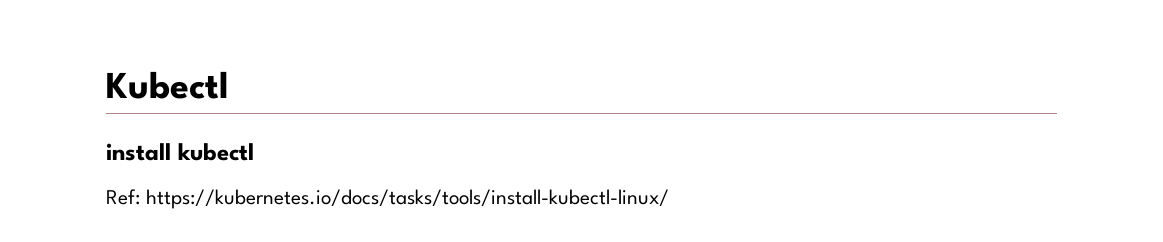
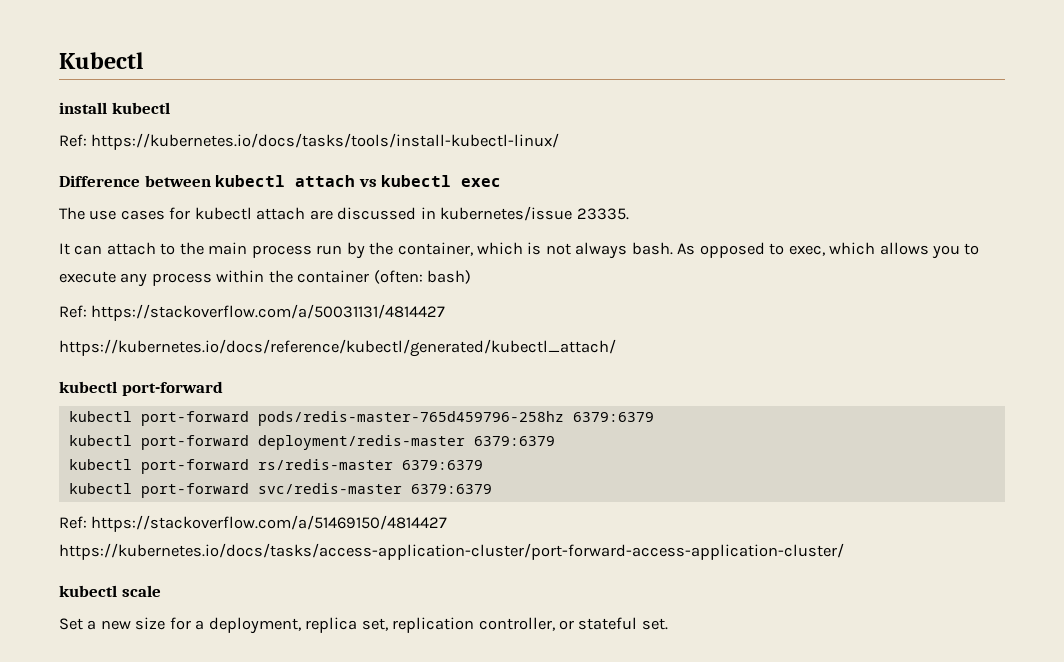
+ Difference between kubectl attach vs kubectl exec
+ The use cases for kubectl attach are discussed in kubernetes/issue 23335.
+ It can attach to the main process run by the container, which is not always bash. As opposed to exec, which allows you to execute any process within the container (often: bash)
+ Ref: https://stackoverflow.com/a/50031131/4814427
+ https://kubernetes.io/docs/reference/kubectl/generated/kubectl_attach/
+ kubectl port-forward
+ kubectl port-forward pods/redis-master-765d459796-258hz 6379:6379
+ kubectl port-forward deployment/redis-master 6379:6379
+ kubectl port-forward rs/redis-master 6379:6379
+ kubectl port-forward svc/redis-master 6379:6379
+ Ref: https://stackoverflow.com/a/51469150/4814427 https://kubernetes.io/docs/tasks/access-application-cluster/port-forward-access-application-cluster/
+ kubectl scale
+ Set a new size for a deployment, replica set, replication controller, or stateful set.

